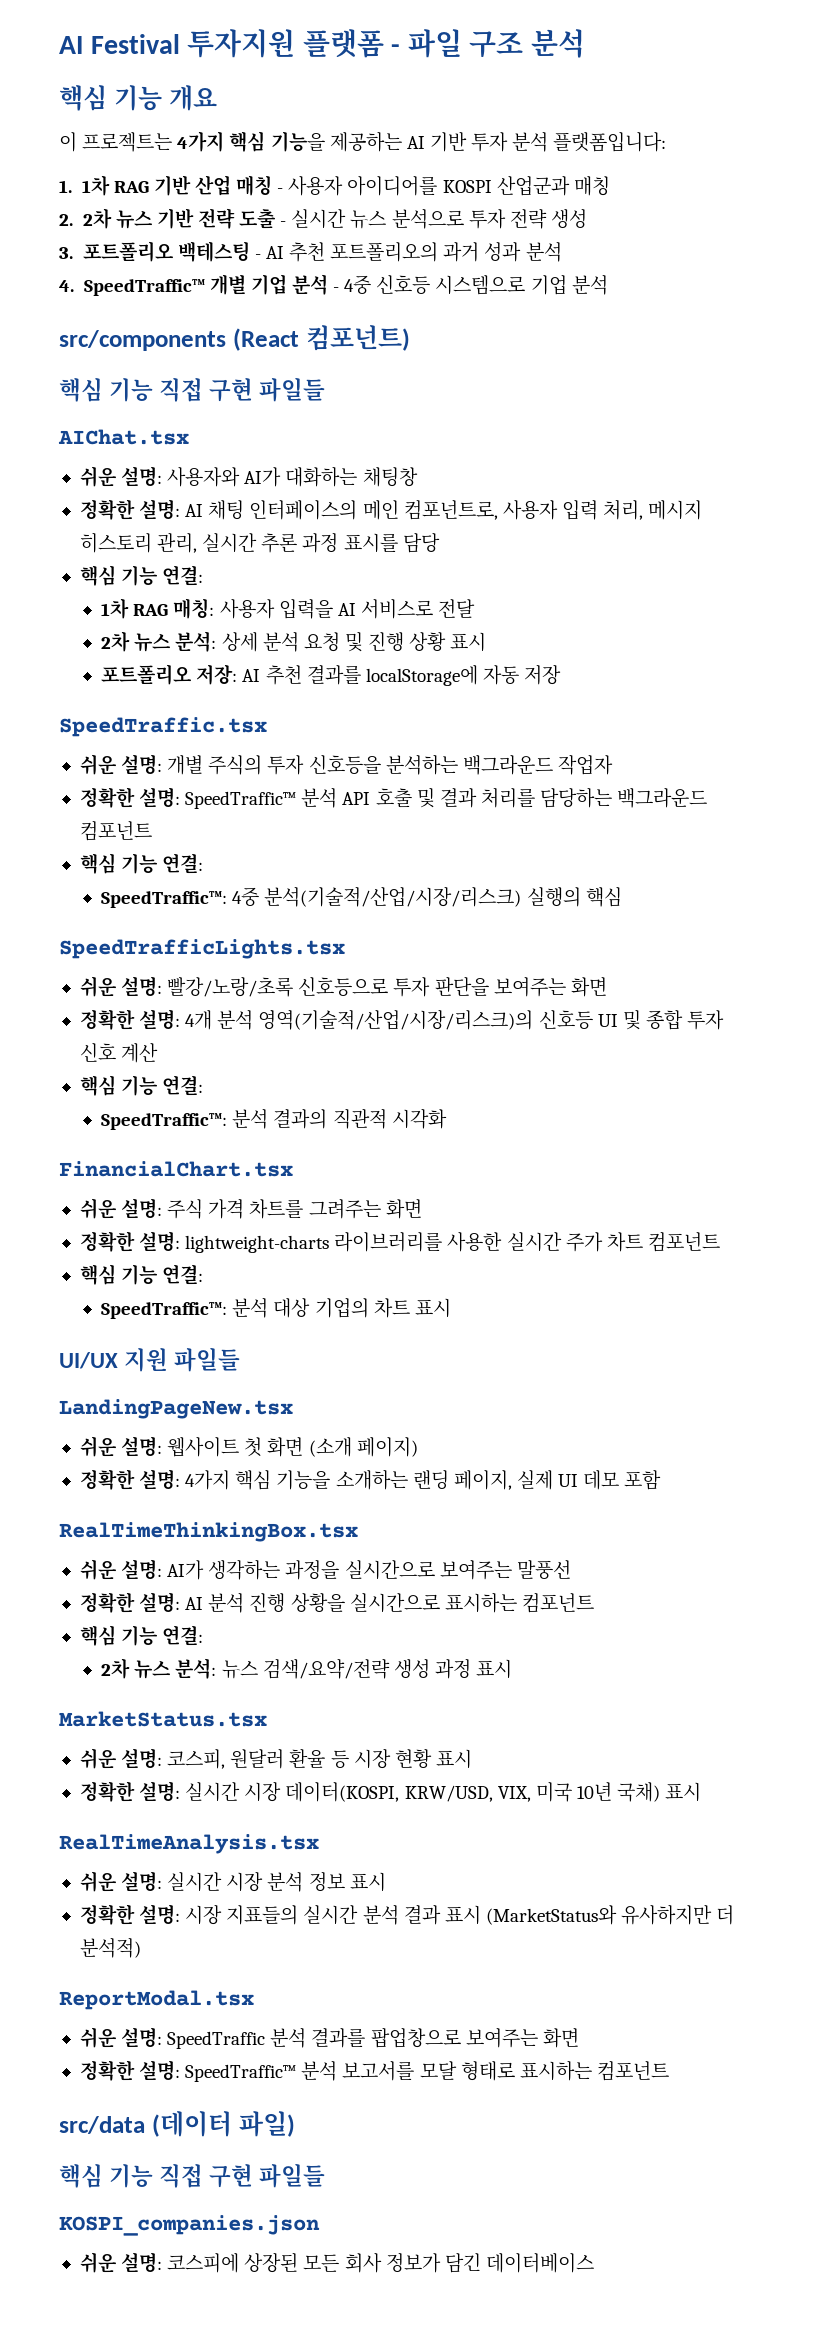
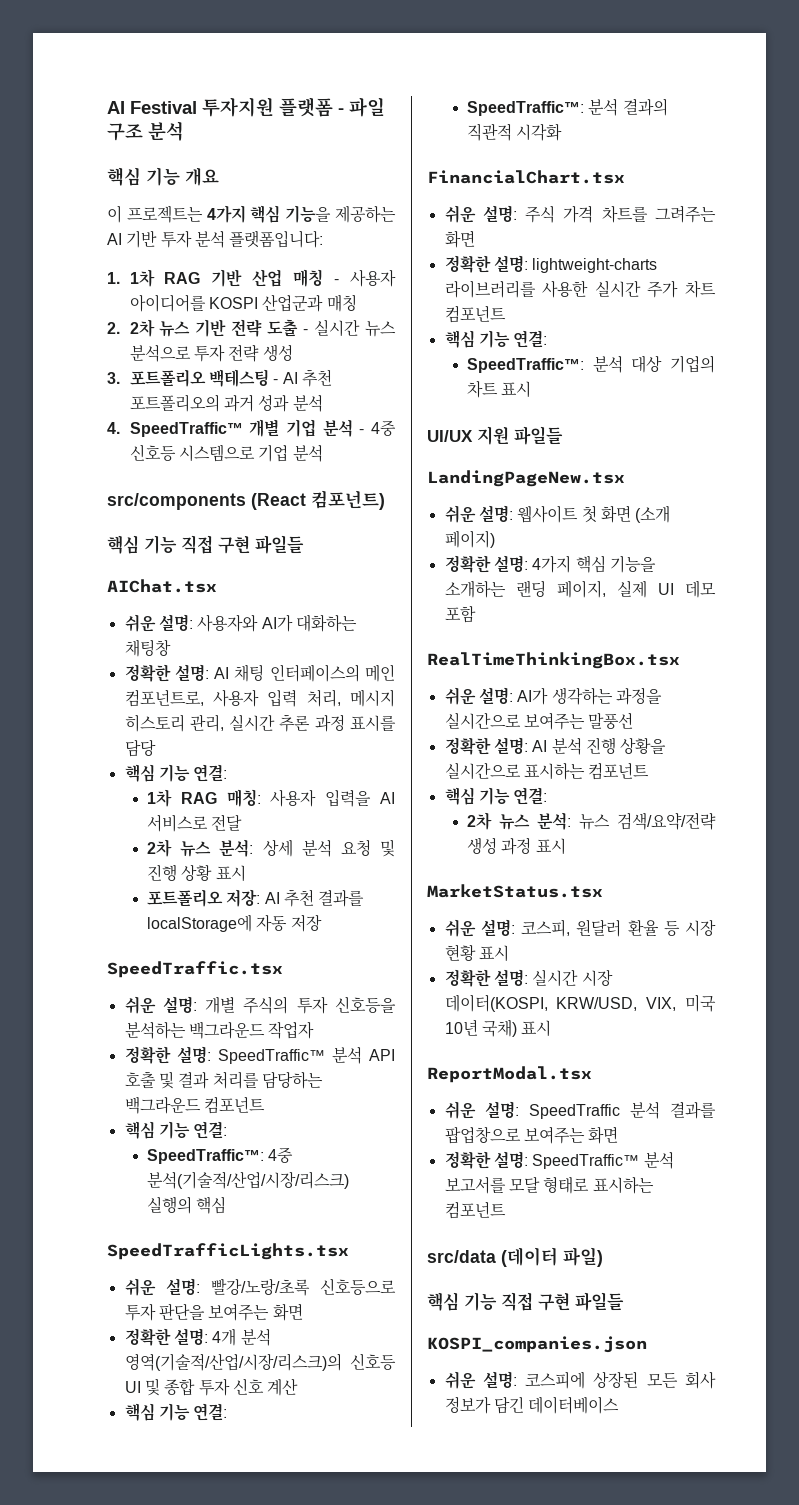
- RealTimeAnalysis.tsx
- 쉬운 설명: 실시간 시장 분석 정보 표시
- 정확한 설명: 시장 지표들의 실시간 분석 결과 표시 (MarketStatus와 유사하지만 더 분석적)

